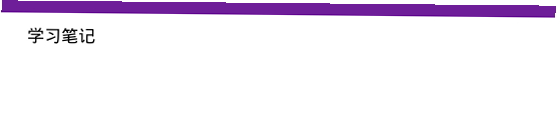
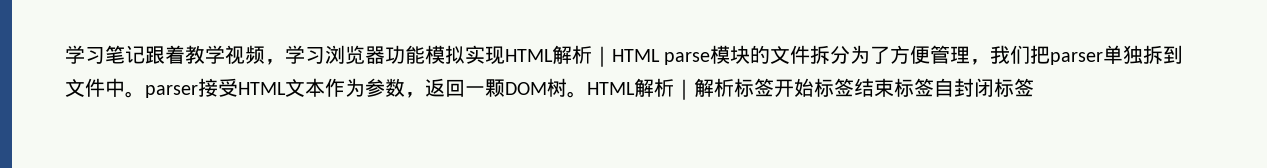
- 学习笔记
+ 学习笔记跟着教学视频，学习浏览器功能模拟实现HTML解析｜HTML parse模块的文件拆分为了方便管理，我们把parser单独拆到文件中。parser接受HTML文本作为参数，返回一颗DOM树。HTML解析｜解析标签开始标签结束标签自封闭标签

